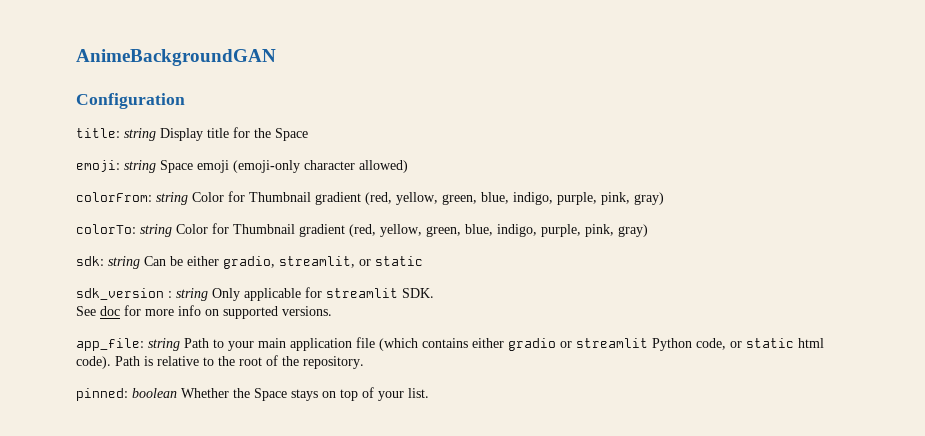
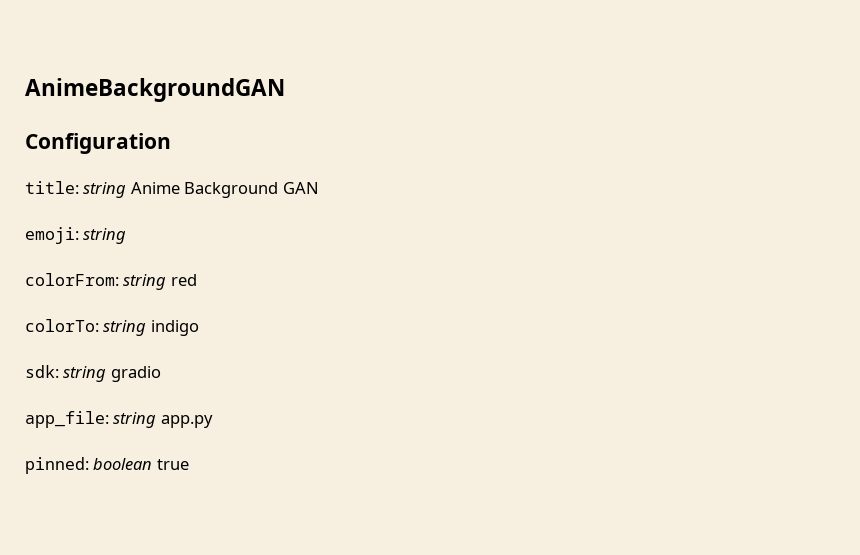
- title: string Display title for the Space
- emoji: string Space emoji (emoji-only character allowed)
- colorFrom: string Color for Thumbnail gradient (red, yellow, green, blue, indigo, purple, pink, gray)
- colorTo: string Color for Thumbnail gradient (red, yellow, green, blue, indigo, purple, pink, gray)
- sdk: string Can be either gradio, streamlit, or static
- sdk_version : string Only applicable for streamlit SDK.
- See doc for more info on supported versions.
- app_file: string Path to your main application file (which contains either gradio or streamlit Python code, or static html code). Path is relative to the root of the repository.
- pinned: boolean Whether the Space stays on top of your list.
+ title: string Anime Background GAN
+ emoji: string
+ colorFrom: string red
+ colorTo: string indigo
+ sdk: string gradio
+ app_file: string app.py
+ pinned: boolean true

